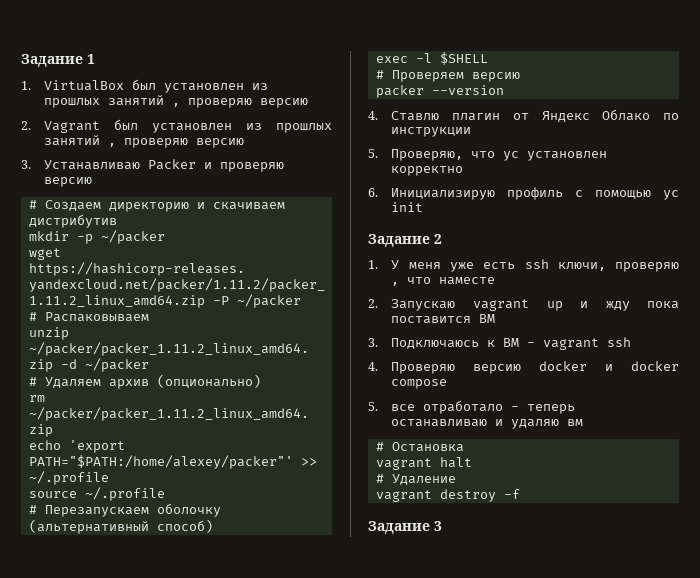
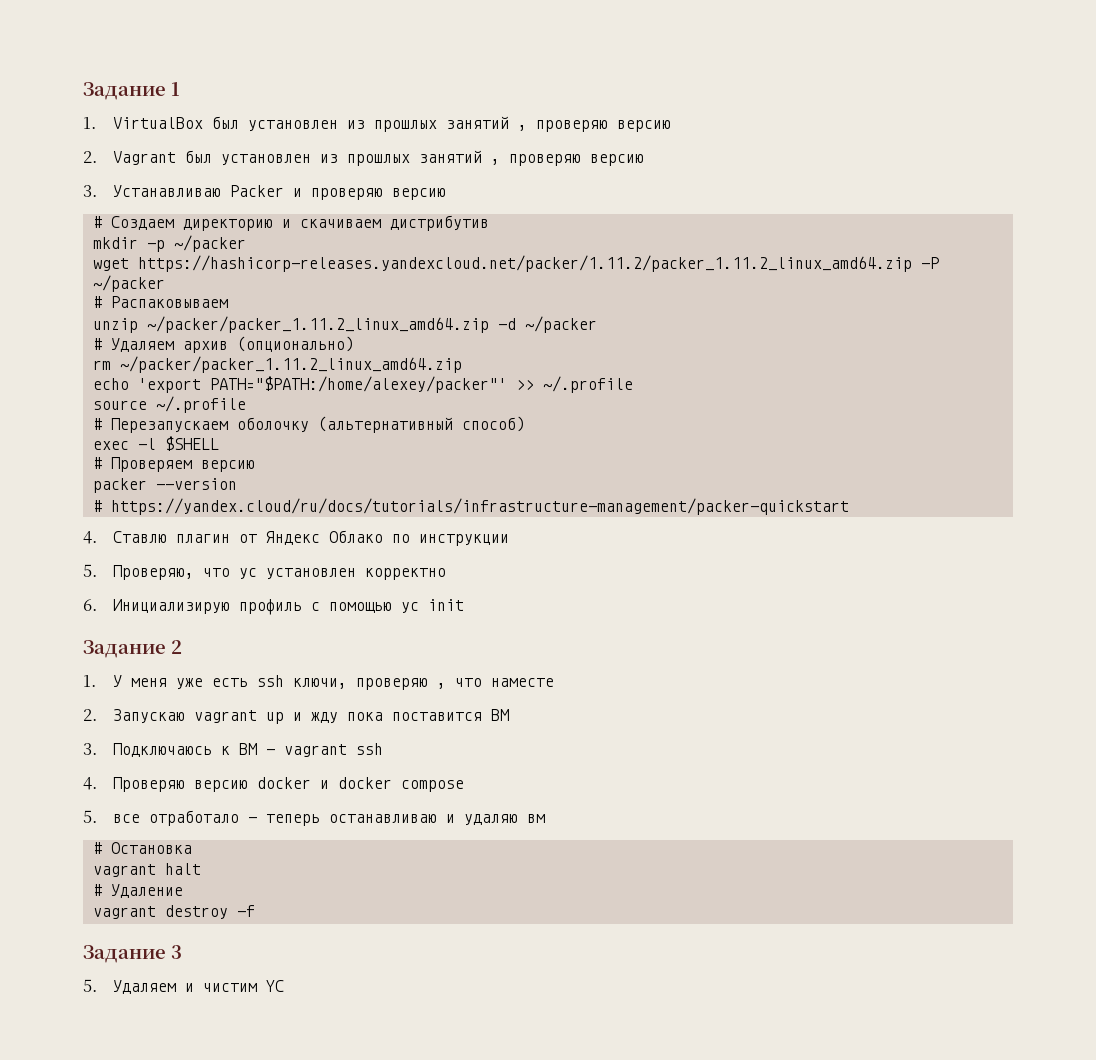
+ # https://yandex.cloud/ru/docs/tutorials/infrastructure-management/packer-quickstart
+ 5. Удаляем и чистим YC

